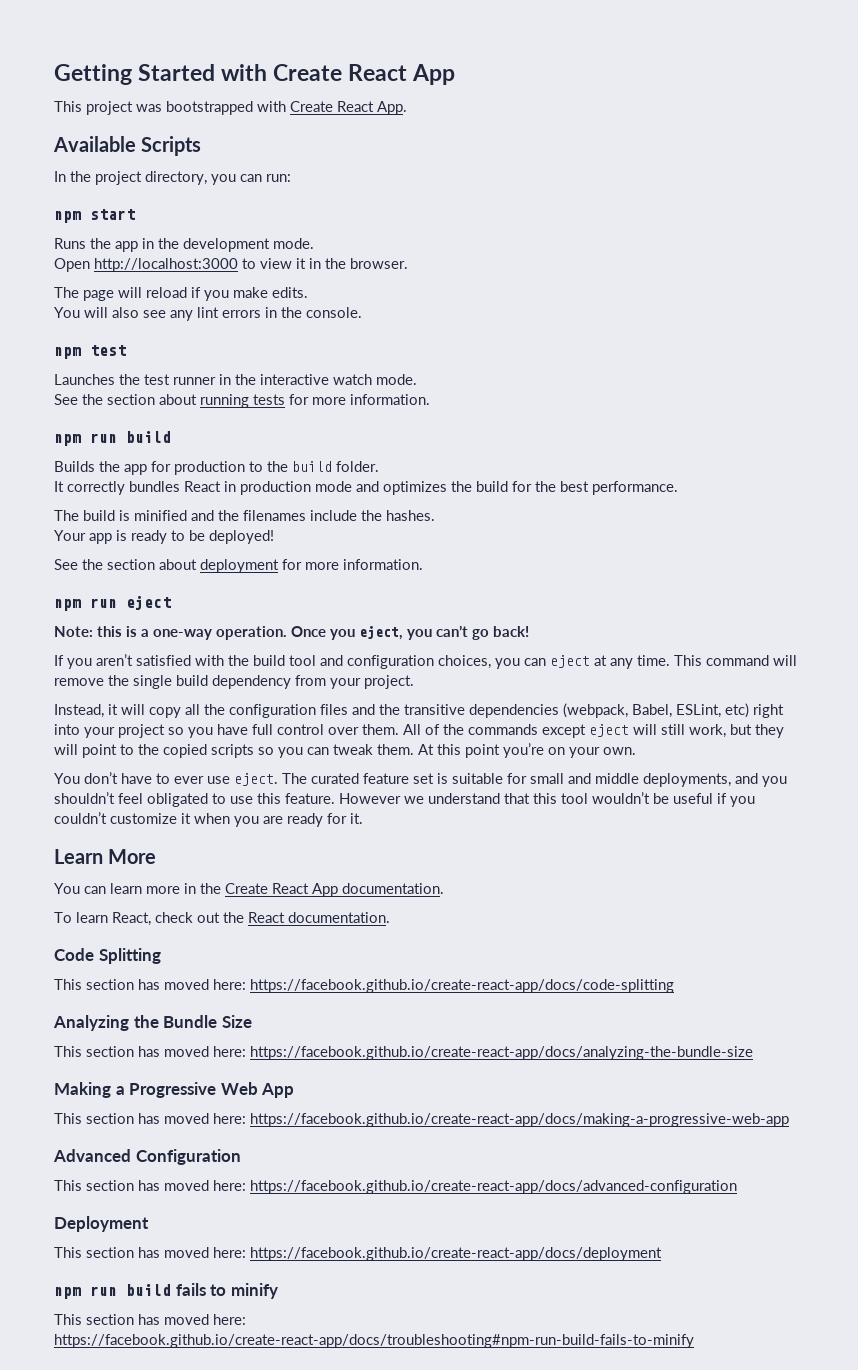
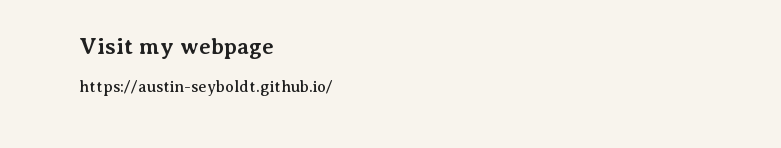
- Getting Started with Create React App
- This project was bootstrapped with Create React App.
- Available Scripts
- In the project directory, you can run:
- npm start
- Runs the app in the development mode.
- Open http://localhost:3000 to view it in the browser.
- The page will reload if you make edits.
- You will also see any lint errors in the console.
- npm test
- Launches the test runner in the interactive watch mode.
- See the section about running tests for more information.
- npm run build
- Builds the app for production to the build folder.
- It correctly bundles React in production mode and optimizes the build for the best performance.
- The build is minified and the filenames include the hashes.
- Your app is ready to be deployed!
- See the section about deployment for more information.
- npm run eject
- Note: this is a one-way operation. Once you eject, you can’t go back!
- If you aren’t satisfied with the build tool and configuration choices, you can eject at any time. This command will remove the single build dependency from your project.
- Instead, it will copy all the configuration files and the transitive dependencies (webpack, Babel, ESLint, etc) right into your project so you have full control over them. All of the commands except eject will still work, but they will point to the copied scripts so you can tweak them. At this point you’re on your own.
- You don’t have to ever use eject. The curated feature set is suitable for small and middle deployments, and you shouldn’t feel obligated to use this feature. However we understand that this tool wouldn’t be useful if you couldn’t customize it when you are ready for it.
- Learn More
- You can learn more in the Create React App documentation.
- To learn React, check out the React documentation.
- Code Splitting
- This section has moved here: https://facebook.github.io/create-react-app/docs/code-splitting
- Analyzing the Bundle Size
- This section has moved here: https://facebook.github.io/create-react-app/docs/analyzing-the-bundle-size
- Making a Progressive Web App
- This section has moved here: https://facebook.github.io/create-react-app/docs/making-a-progressive-web-app
- Advanced Configuration
- This section has moved here: https://facebook.github.io/create-react-app/docs/advanced-configuration
- Deployment
- This section has moved here: https://facebook.github.io/create-react-app/docs/deployment
- npm run build fails to minify
- This section has moved here: https://facebook.github.io/create-react-app/docs/troubleshooting#npm-run-build-fails-to-minify
+ Visit my webpage
+ https://austin-seyboldt.github.io/

